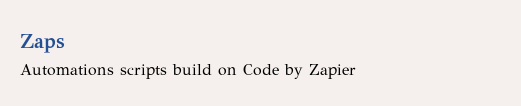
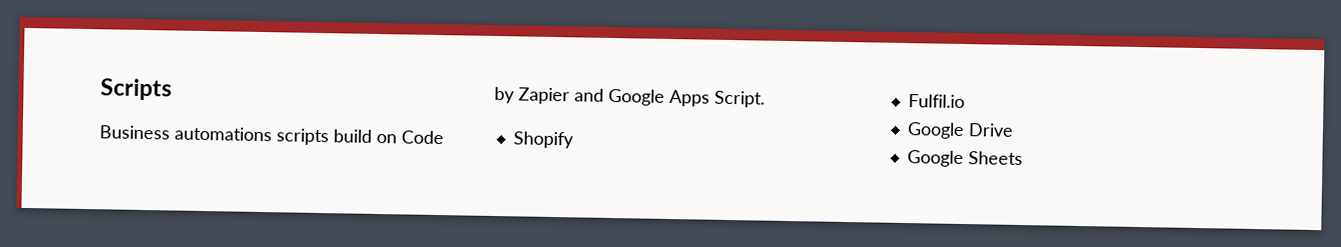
- Zaps
- Automations scripts build on Code by Zapier
+ Scripts
+ Business automations scripts build on Code by Zapier and Google Apps Script.
+ Shopify
+ Fulfil.io
+ Google Drive
+ Google Sheets

